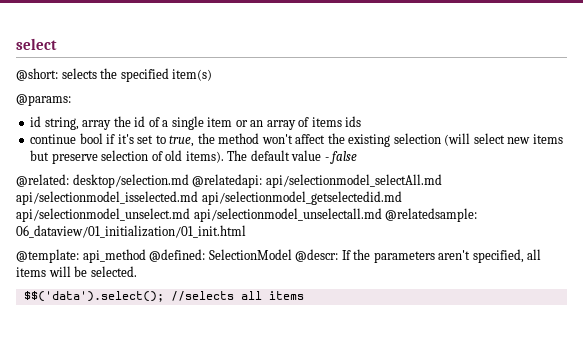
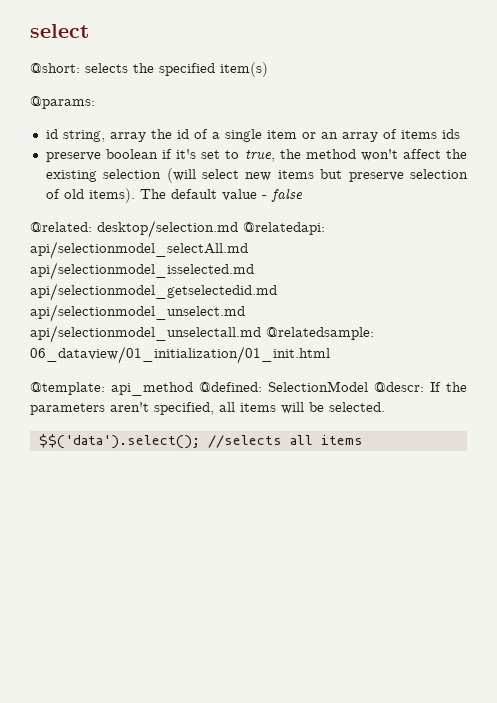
- continue bool if it's set to true, the method won't affect the existing selection (will select new items but preserve selection of old items).
+ preserve boolean if it's set to true, the method won't affect the existing selection (will select new items but preserve selection of old items).

